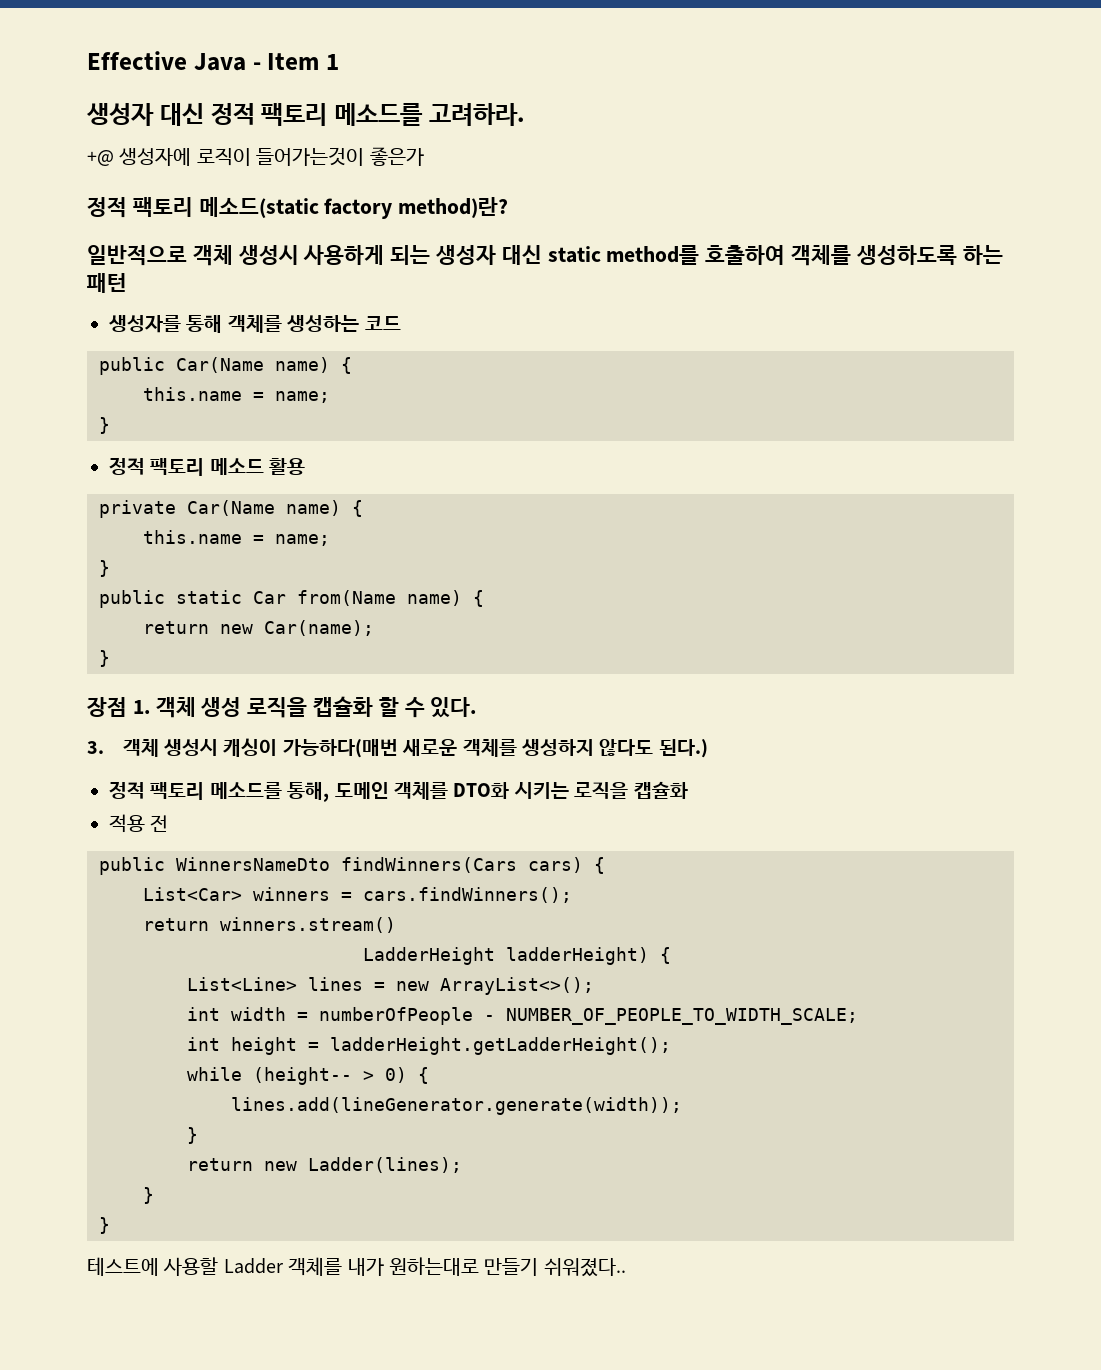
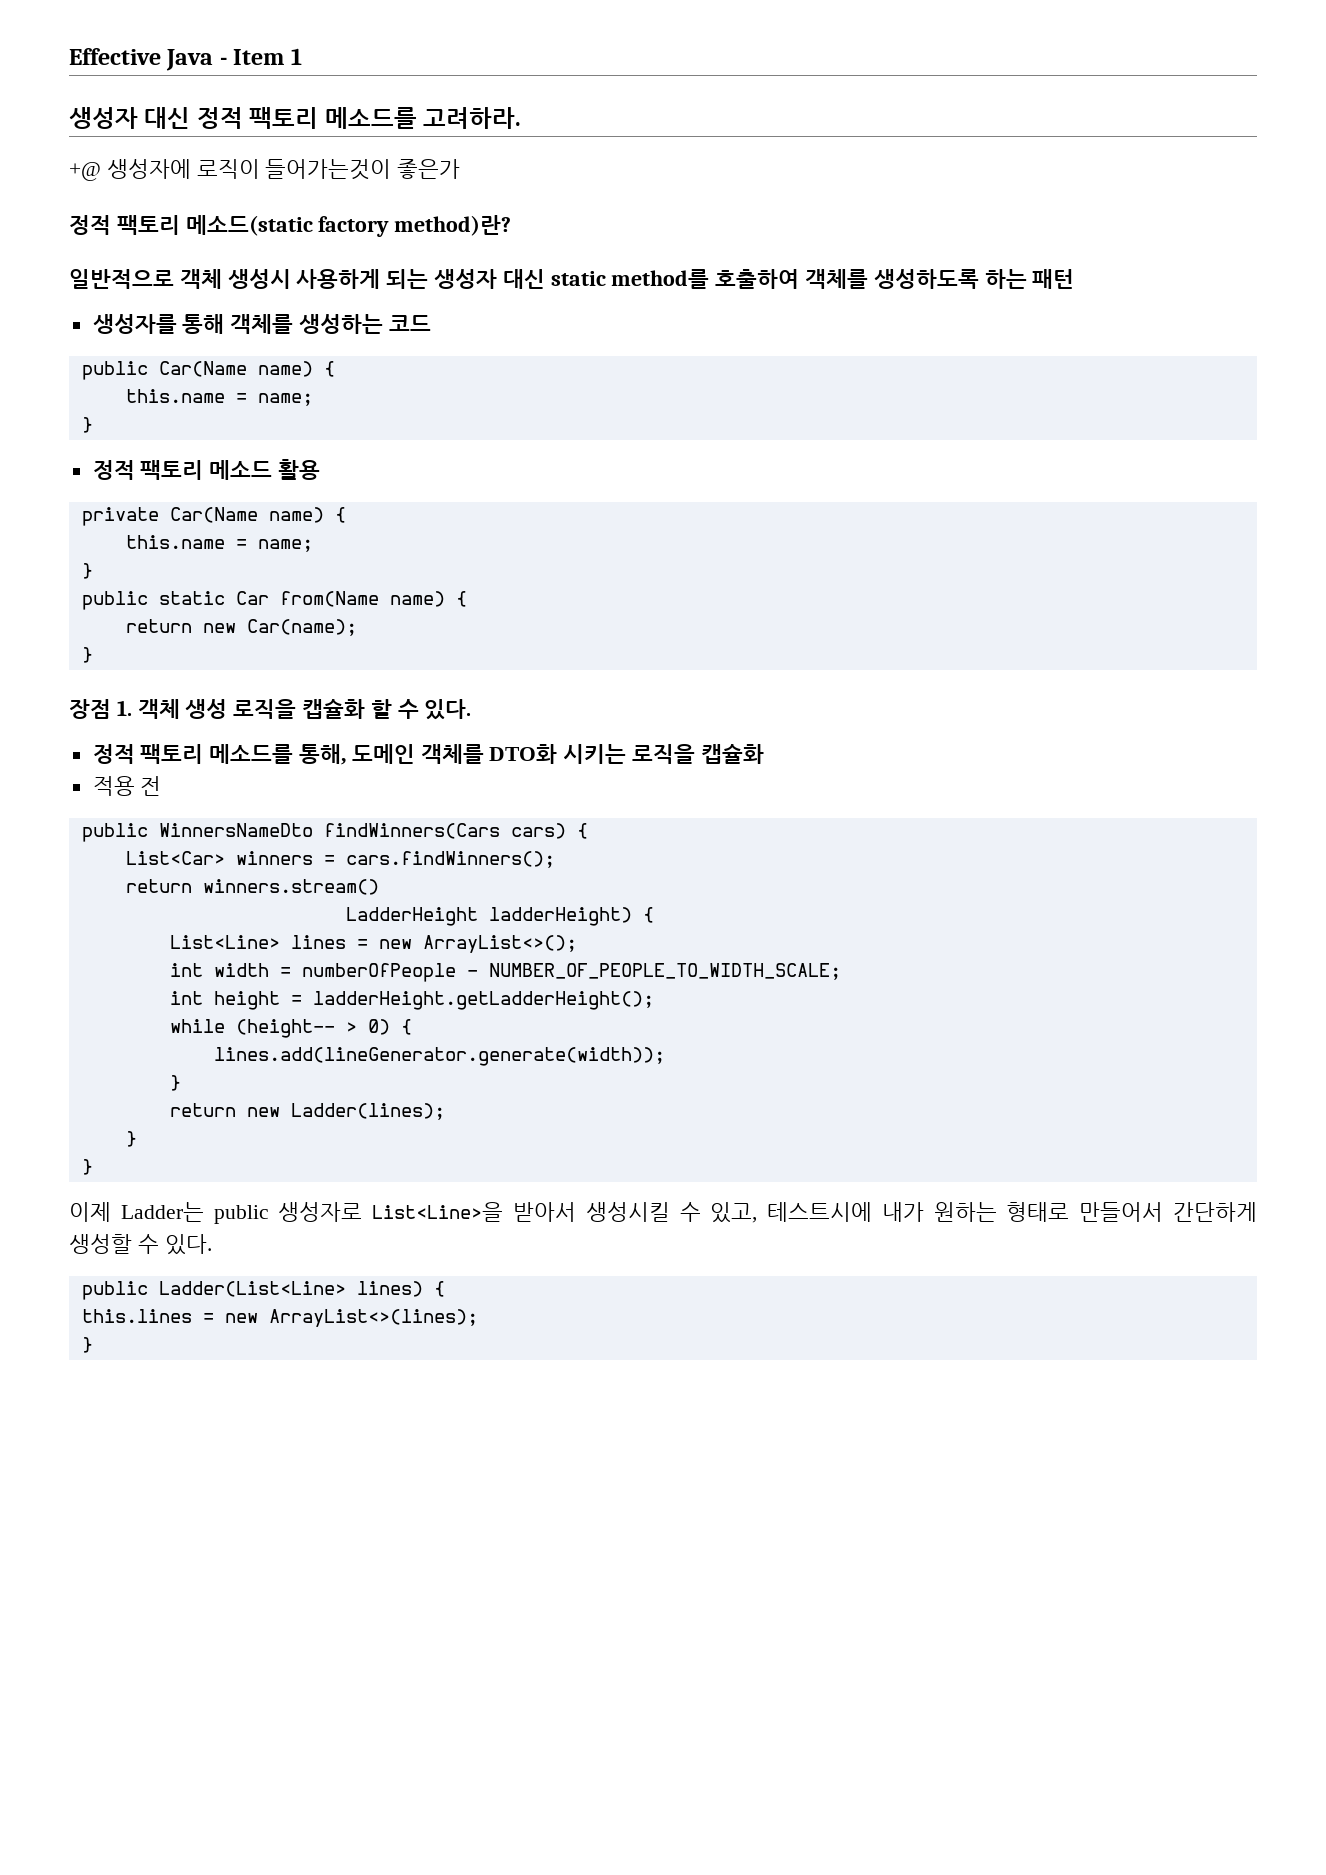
- 3. 객체 생성시 캐싱이 가능하다(매번 새로운 객체를 생성하지 않다도 된다.)
- 테스트에 사용할 Ladder 객체를 내가 원하는대로 만들기 쉬워졌다..
+ 이제 Ladder는 public 생성자로 List<Line>을 받아서 생성시킬 수 있고, 테스트시에 내가 원하는 형태로 만들어서 간단하게 생성할 수 있다.
+ public Ladder(List<Line> lines) {
+ this.lines = new ArrayList<>(lines);
+ }

